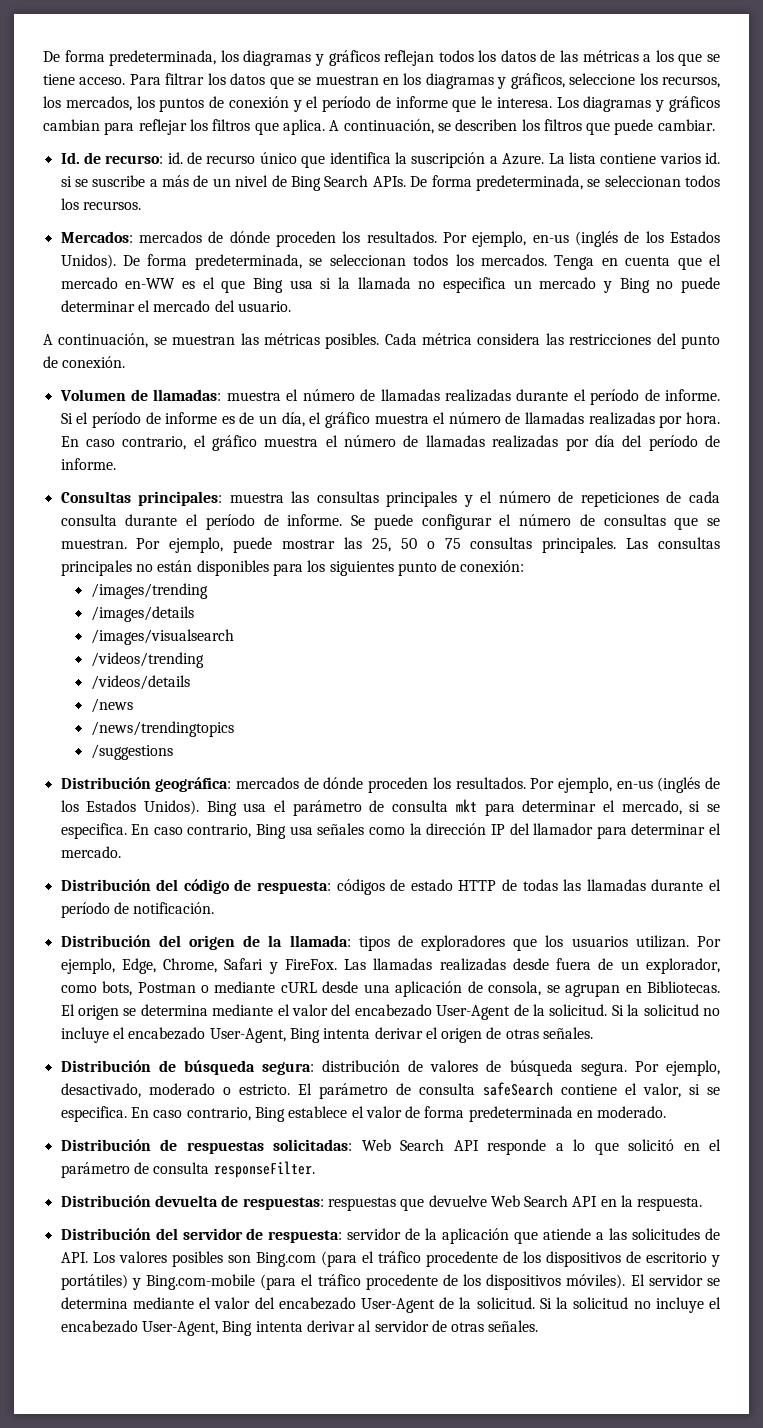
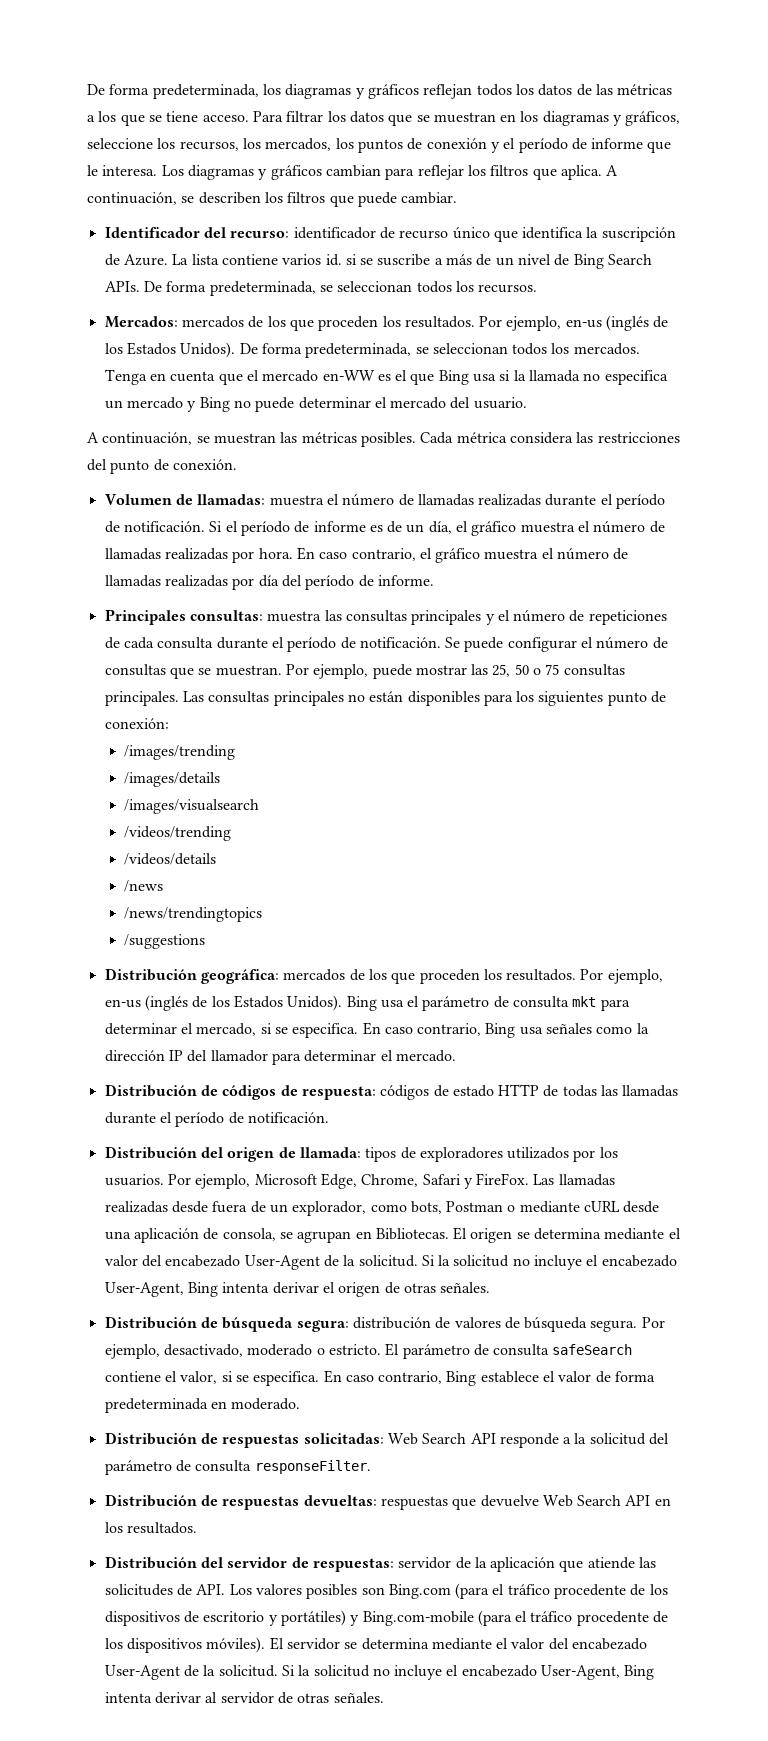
- Id. de recurso: id. de recurso único que identifica la suscripción a Azure.
+ Identificador del recurso: identificador de recurso único que identifica la suscripción de Azure.
- Mercados: mercados de dónde proceden los resultados.
+ Mercados: mercados de los que proceden los resultados.
- Volumen de llamadas: muestra el número de llamadas realizadas durante el período de informe.
+ Volumen de llamadas: muestra el número de llamadas realizadas durante el período de notificación.
- Consultas principales: muestra las consultas principales y el número de repeticiones de cada consulta durante el período de informe.
+ Principales consultas: muestra las consultas principales y el número de repeticiones de cada consulta durante el período de notificación.
- Distribución geográfica: mercados de dónde proceden los resultados.
+ Distribución geográfica: mercados de los que proceden los resultados.
- Distribución del código de respuesta: códigos de estado HTTP de todas las llamadas durante el período de notificación.
+ Distribución de códigos de respuesta: códigos de estado HTTP de todas las llamadas durante el período de notificación.
- Distribución del origen de la llamada: tipos de exploradores que los usuarios utilizan. Por ejemplo, Edge, Chrome, Safari y FireFox.
+ Distribución del origen de llamada: tipos de exploradores utilizados por los usuarios. Por ejemplo, Microsoft Edge, Chrome, Safari y FireFox.
- Distribución de respuestas solicitadas: Web Search API responde a lo que solicitó en el parámetro de consulta responseFilter.
+ Distribución de respuestas solicitadas: Web Search API responde a la solicitud del parámetro de consulta responseFilter.
- Distribución devuelta de respuestas: respuestas que devuelve Web Search API en la respuesta.
+ Distribución de respuestas devueltas: respuestas que devuelve Web Search API en los resultados.
- Distribución del servidor de respuesta: servidor de la aplicación que atiende a las solicitudes de API. Los valores posibles son Bing.com (para el tráfico procedente de los dispositivos de escritorio y portátiles) y Bing.com-mobile (para el tráfico procedente de los dispositivos móviles).
+ Distribución del servidor de respuestas: servidor de la aplicación que atiende las solicitudes de API. Los valores posibles son Bing.com (para el tráfico procedente de los dispositivos de escritorio y portátiles) y Bing.com-mobile (para el tráfico procedente de los dispositivos móviles).

